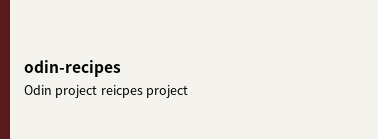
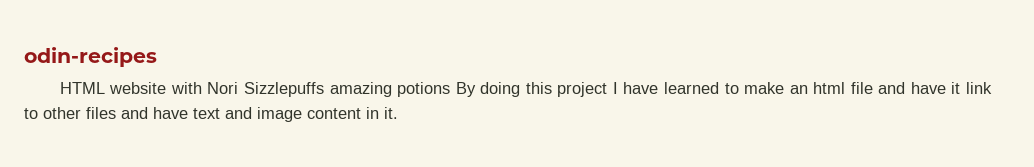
- Odin project reicpes project
+ HTML website with Nori Sizzlepuffs amazing potions By doing this project I have learned to make an html file and have it link to other files and have text and image content in it.

